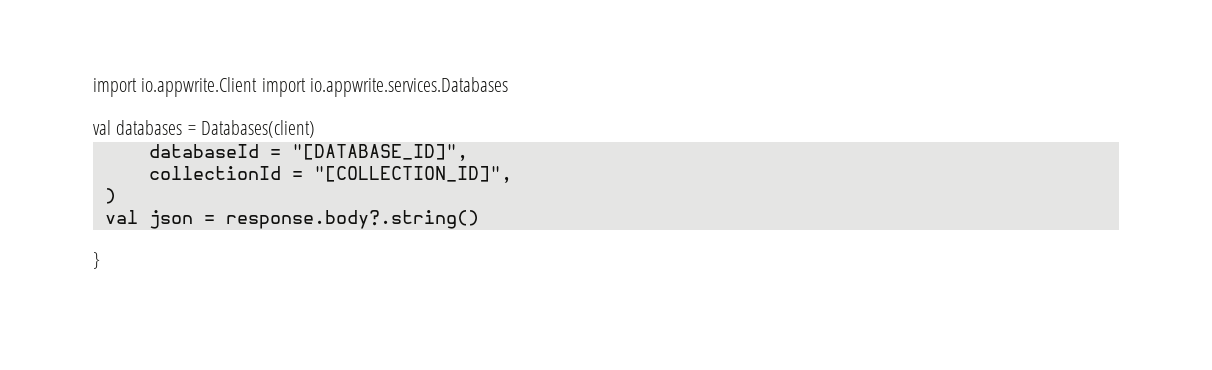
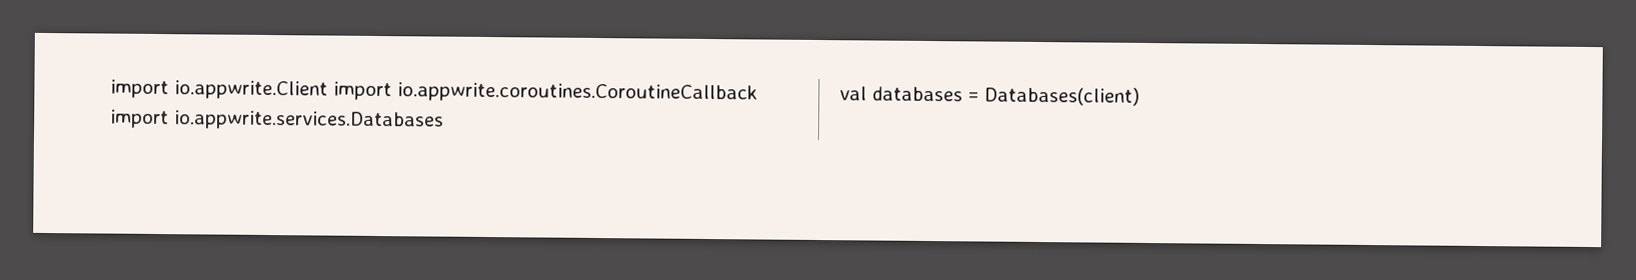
- import io.appwrite.Client import io.appwrite.services.Databases
+ import io.appwrite.Client import io.appwrite.coroutines.CoroutineCallback import io.appwrite.services.Databases
- databaseId = "[DATABASE_ID]",
- collectionId = "[COLLECTION_ID]",
- )
- val json = response.body?.string()
- }

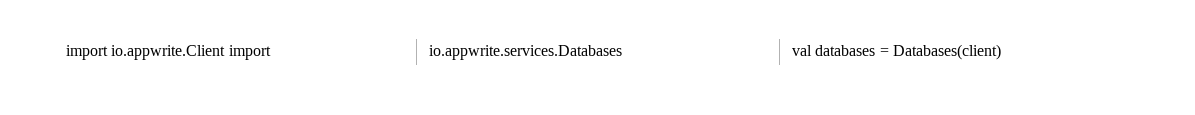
- import io.appwrite.Client import io.appwrite.coroutines.CoroutineCallback import io.appwrite.services.Databases
+ import io.appwrite.Client import io.appwrite.services.Databases

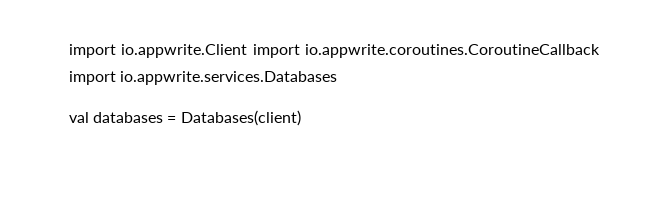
- import io.appwrite.Client import io.appwrite.services.Databases
+ import io.appwrite.Client import io.appwrite.coroutines.CoroutineCallback import io.appwrite.services.Databases

